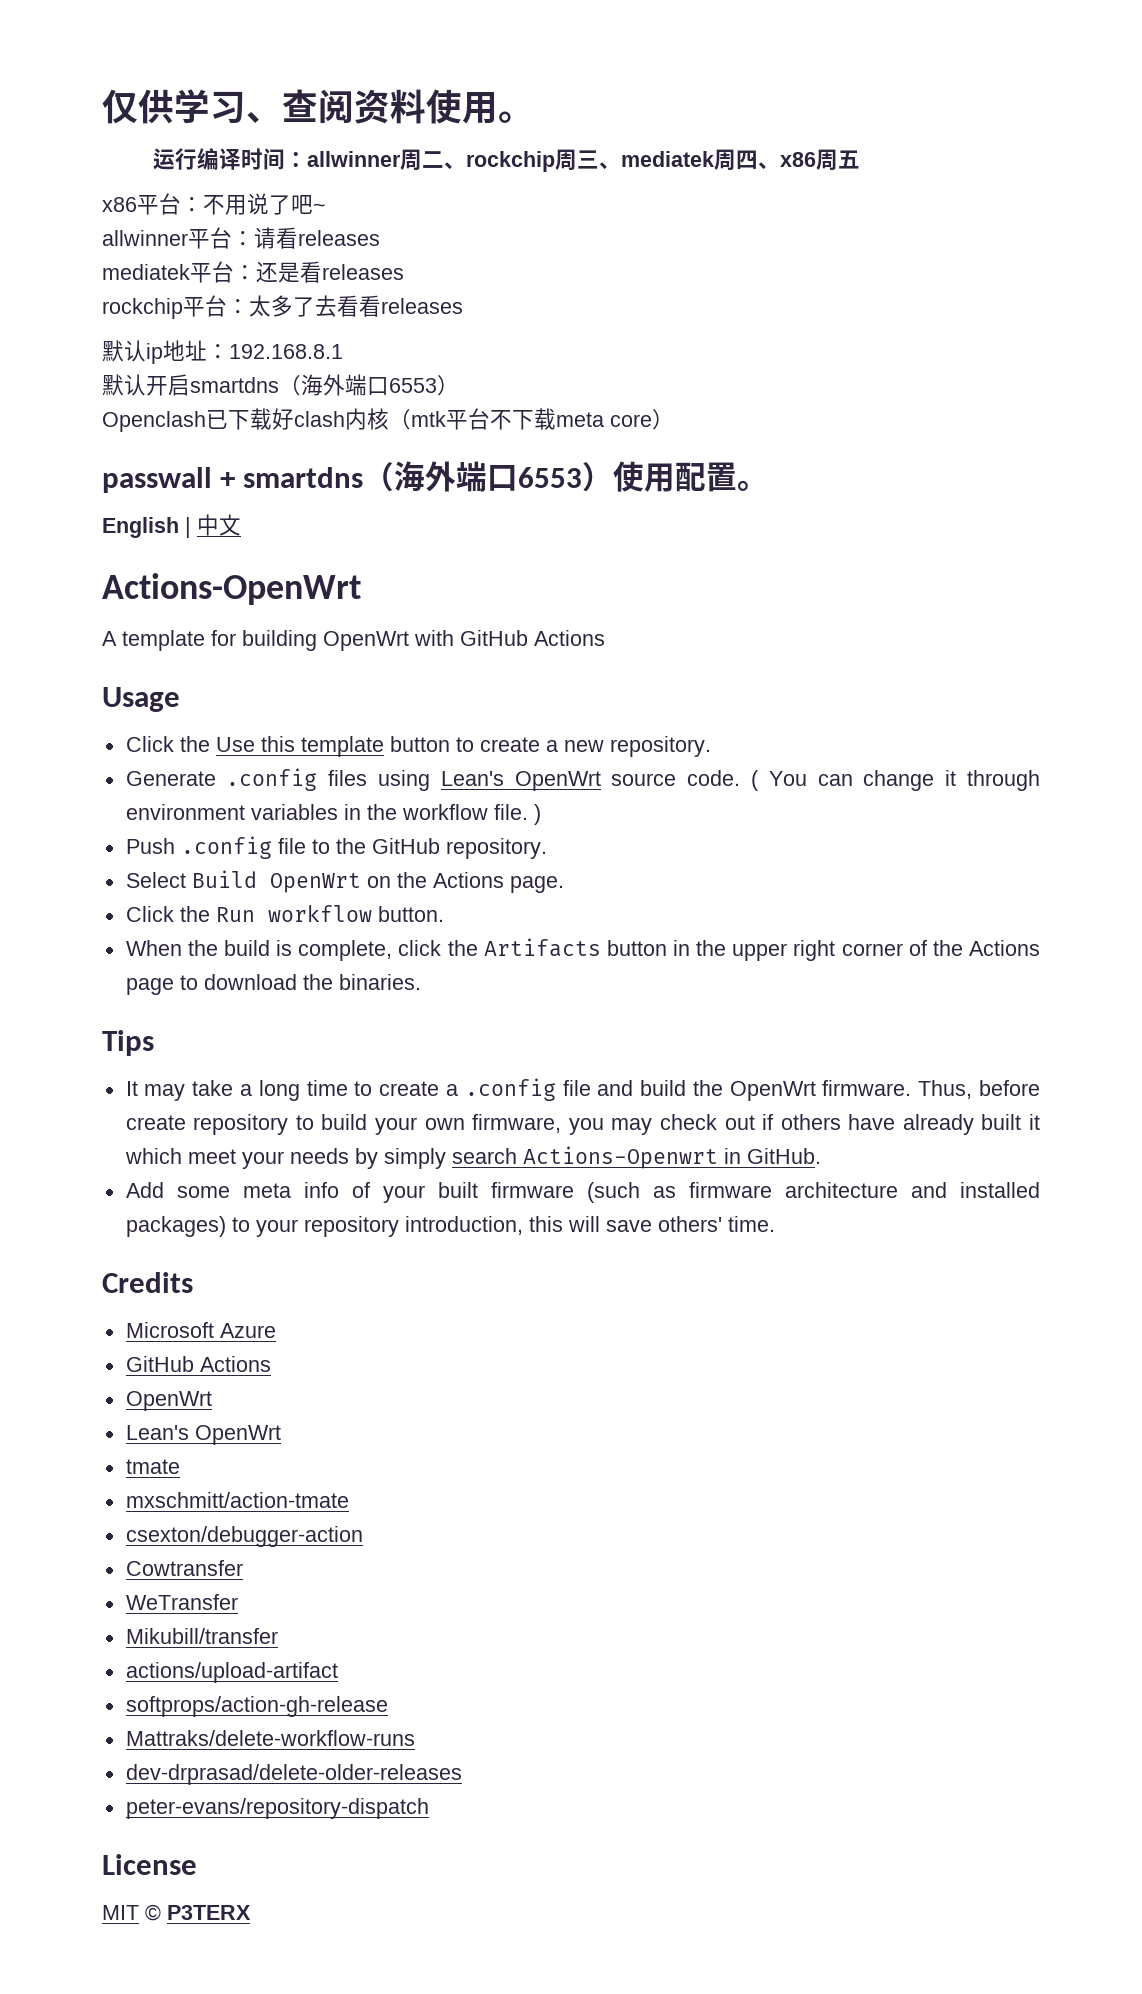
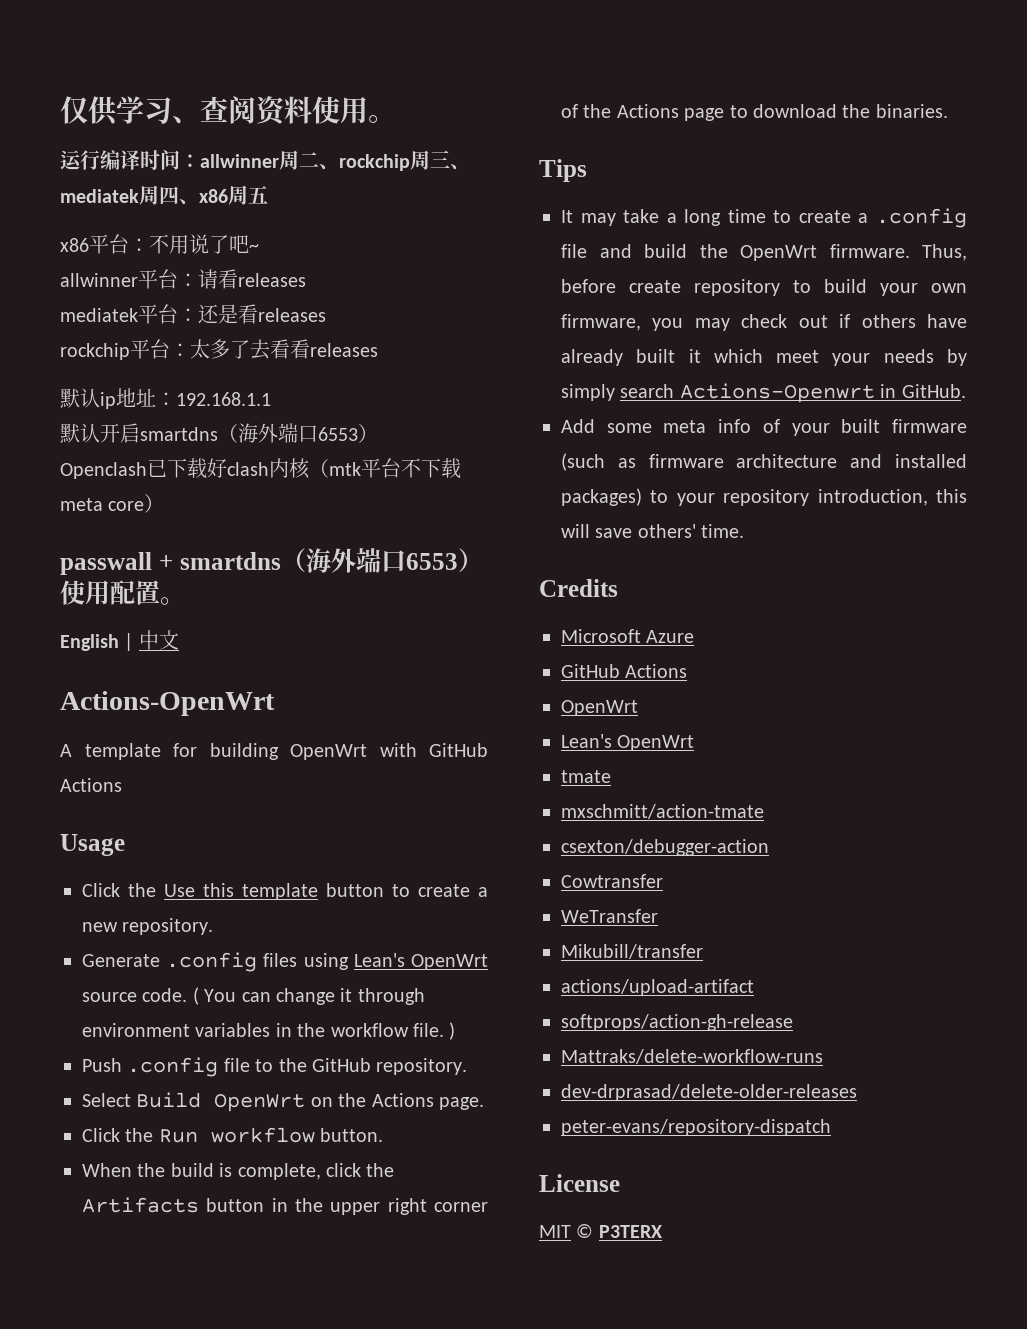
- 默认ip地址：192.168.8.1
+ 默认ip地址：192.168.1.1

